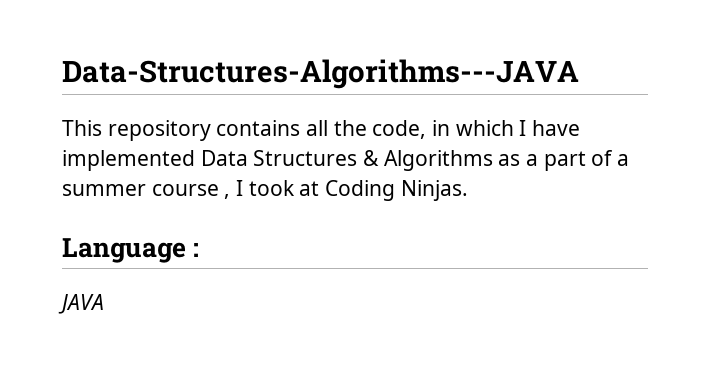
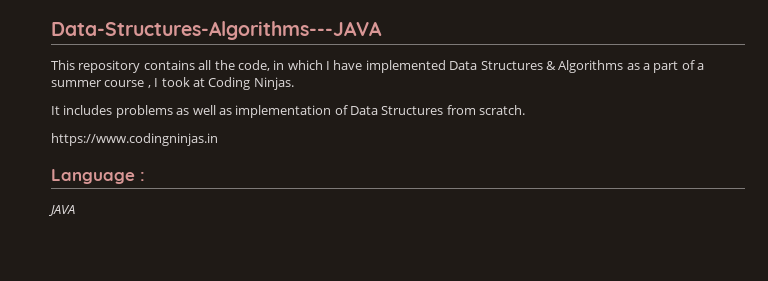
+ It includes problems as well as implementation of Data Structures from scratch.
+ https://www.codingninjas.in

